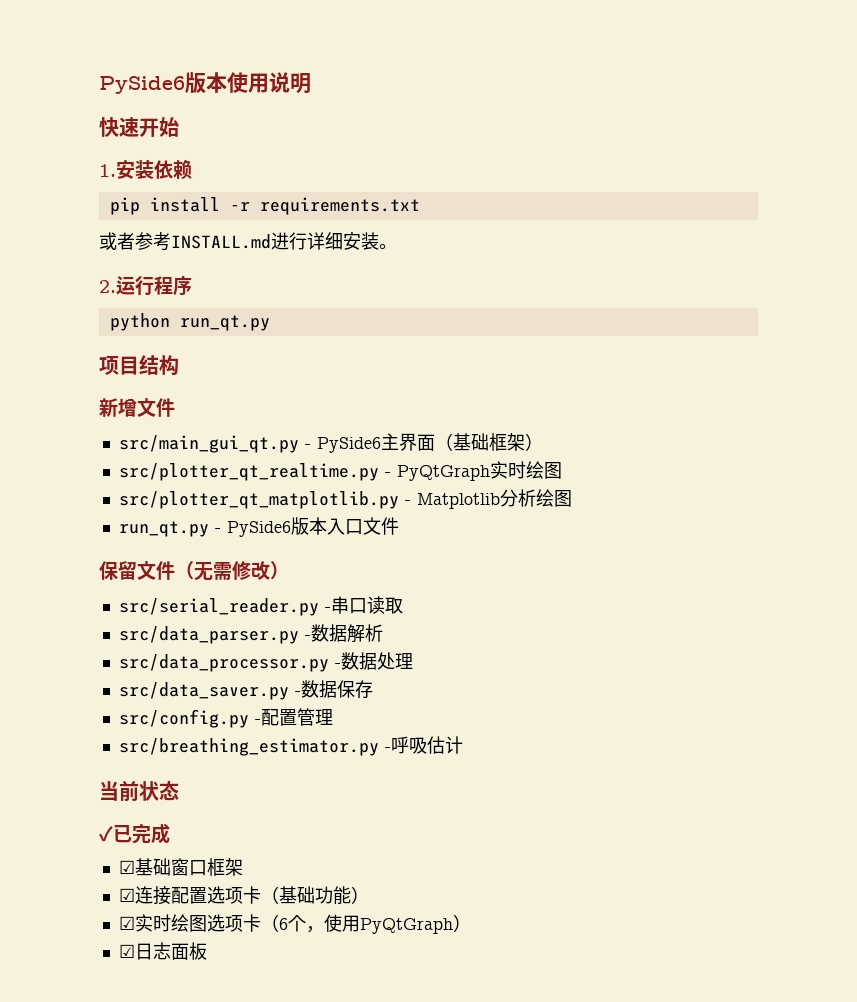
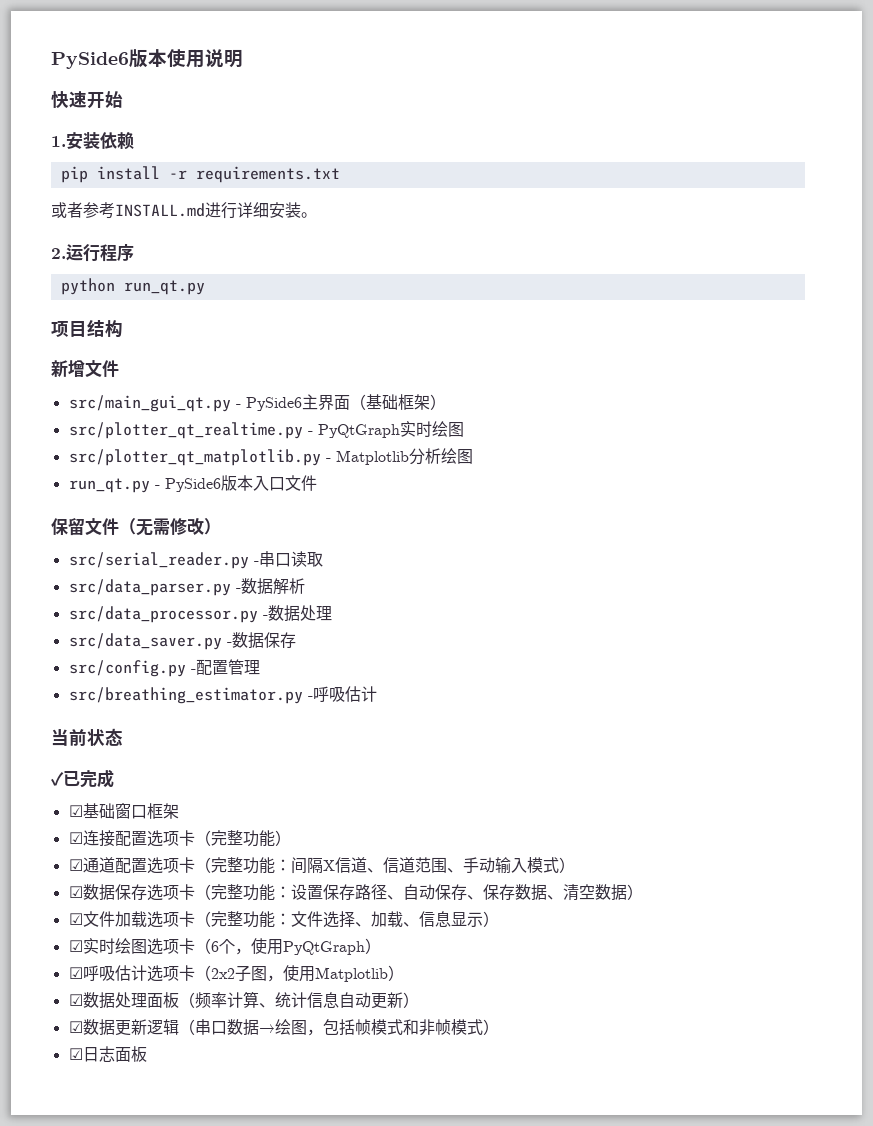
- ☑连接配置选项卡（基础功能）
+ ☑连接配置选项卡（完整功能）
+ ☑通道配置选项卡（完整功能：间隔X信道、信道范围、手动输入模式）
+ ☑数据保存选项卡（完整功能：设置保存路径、自动保存、保存数据、清空数据）
+ ☑文件加载选项卡（完整功能：文件选择、加载、信息显示）
+ ☑呼吸估计选项卡（2x2子图，使用Matplotlib）
+ ☑数据处理面板（频率计算、统计信息自动更新）
+ ☑数据更新逻辑（串口数据→绘图，包括帧模式和非帧模式）

